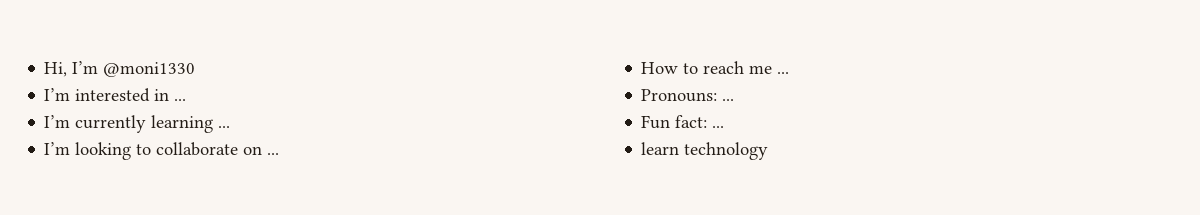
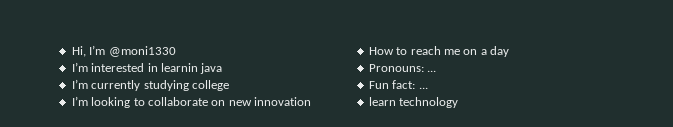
- I’m interested in ...
+ I’m interested in learnin java
- I’m currently learning ...
+ I’m currently studying college
- I’m looking to collaborate on ...
+ I’m looking to collaborate on new innovation
- How to reach me ...
+ How to reach me on a day

